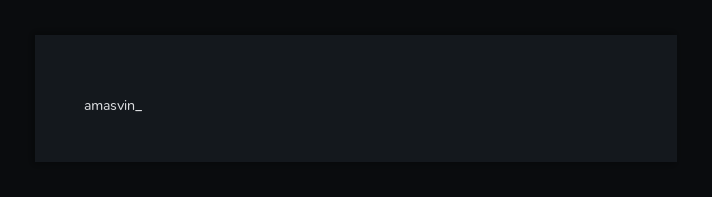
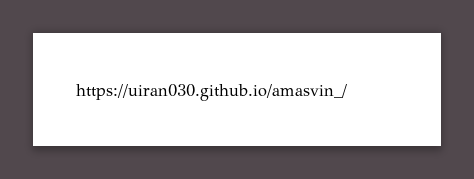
- amasvin_
+ https://uiran030.github.io/amasvin_/

